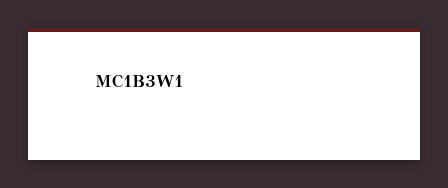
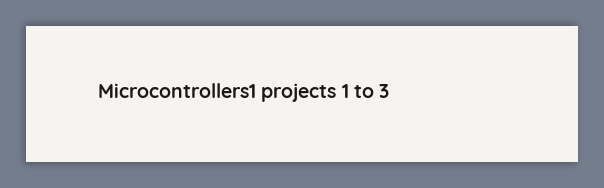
- MC1B3W1
+ Microcontrollers1 projects 1 to 3

